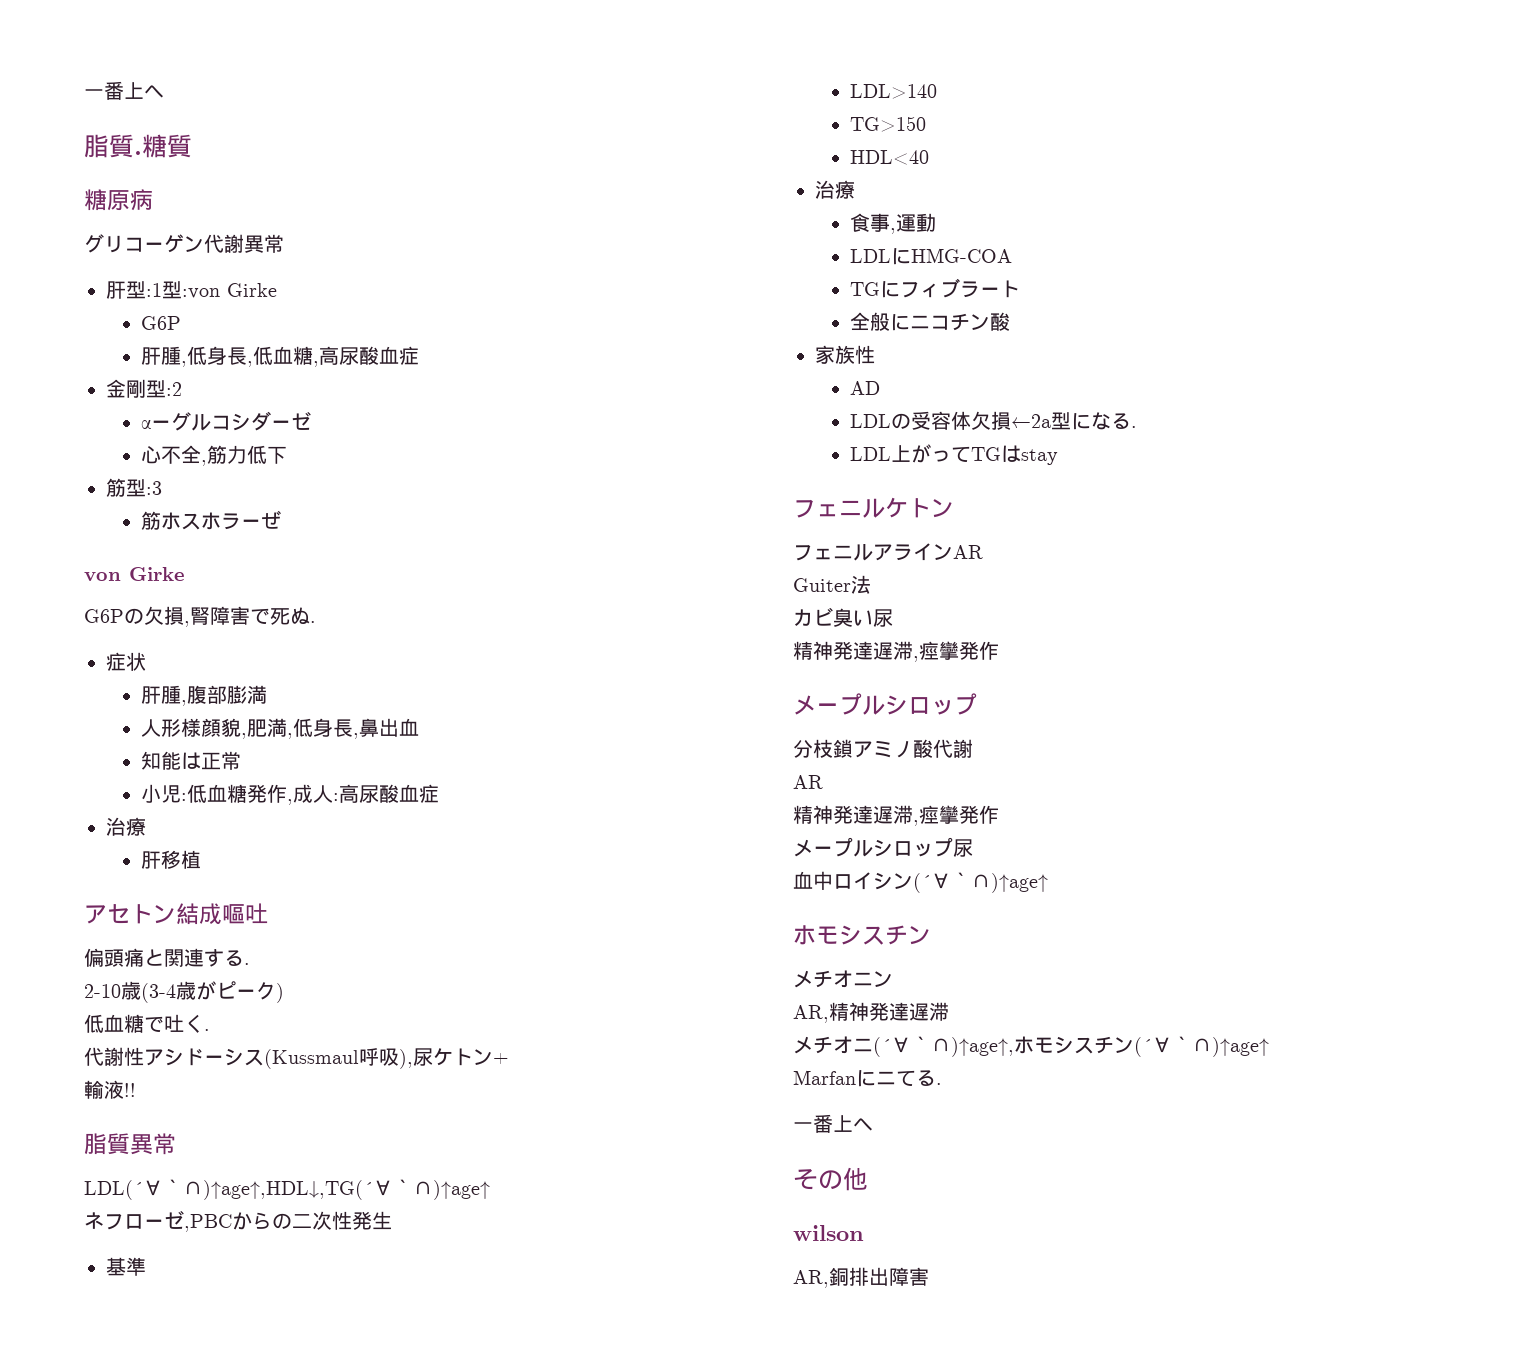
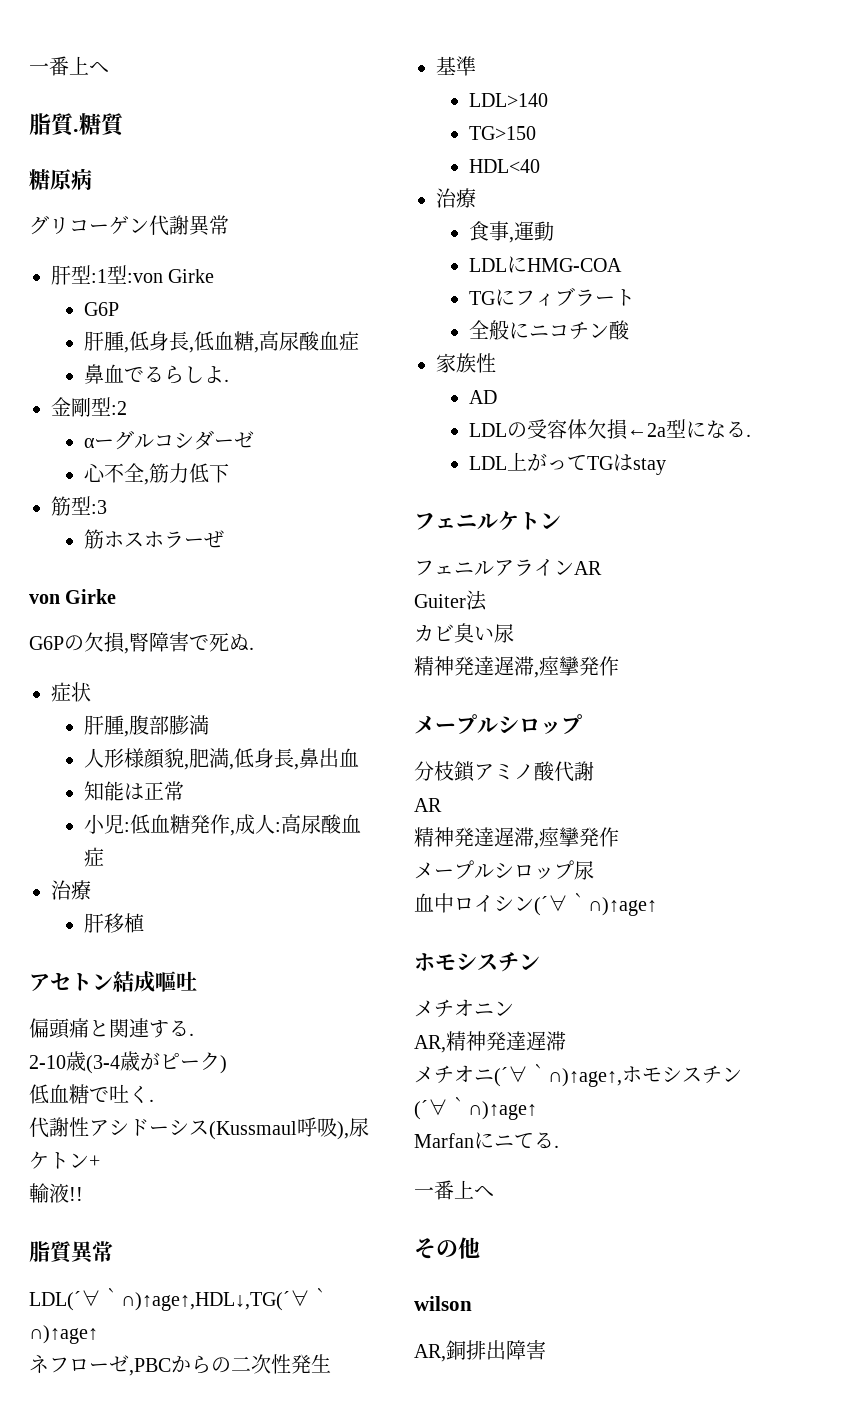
+ 鼻血でるらしよ.

